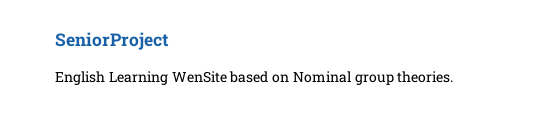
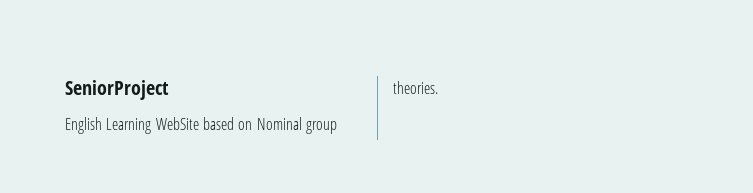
- English Learning WenSite based on Nominal group theories.
+ English Learning WebSite based on Nominal group theories.

